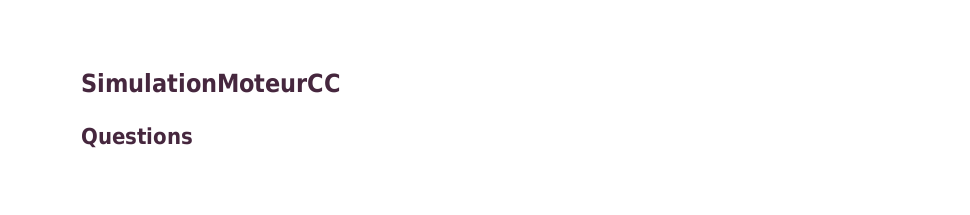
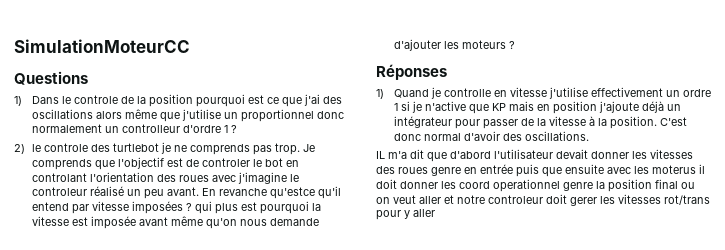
+ 1) Dans le controle de la position pourquoi est ce que j'ai des oscillations alors même que j'utilise un proportionnel donc normalement un controlleur d'ordre 1 ?
+ 2) le controle des turtlebot je ne comprends pas trop. Je comprends que l'objectif est de controler le bot en controlant l'orientation des roues avec j'imagine le controleur réalisé un peu avant. En revanche qu'estce qu'il entend par vitesse imposées ? qui plus est pourquoi la vitesse est imposée avant même qu'on nous demande d'ajouter les moteurs ?
+ Réponses
+ 1) Quand je controlle en vitesse j'utilise effectivement un ordre 1 si je n'active que KP mais en position j'ajoute déjà un intégrateur pour passer de la vitesse à la position. C'est donc normal d'avoir des oscillations.
+ IL m'a dit que d'abord l'utilisateur devait donner les vitesses des roues genre en entrée puis que ensuite avec les moterus il doit donner les coord operationnel genre la position final ou on veut aller et notre controleur doit gerer les vitesses rot/trans pour y aller

